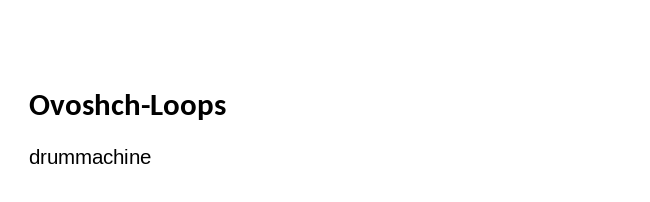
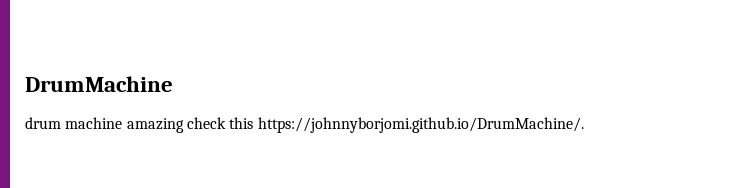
- Ovoshch-Loops
- drummachine
+ DrumMachine
+ drum machine amazing check this https://johnnyborjomi.github.io/DrumMachine/.

